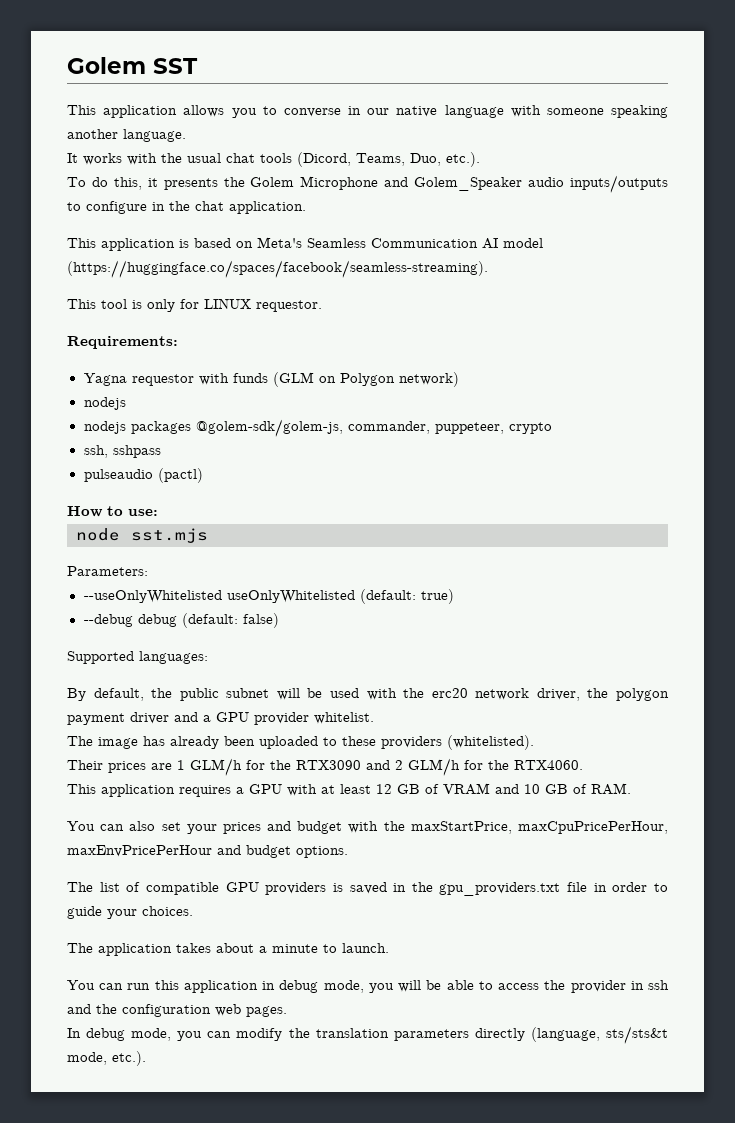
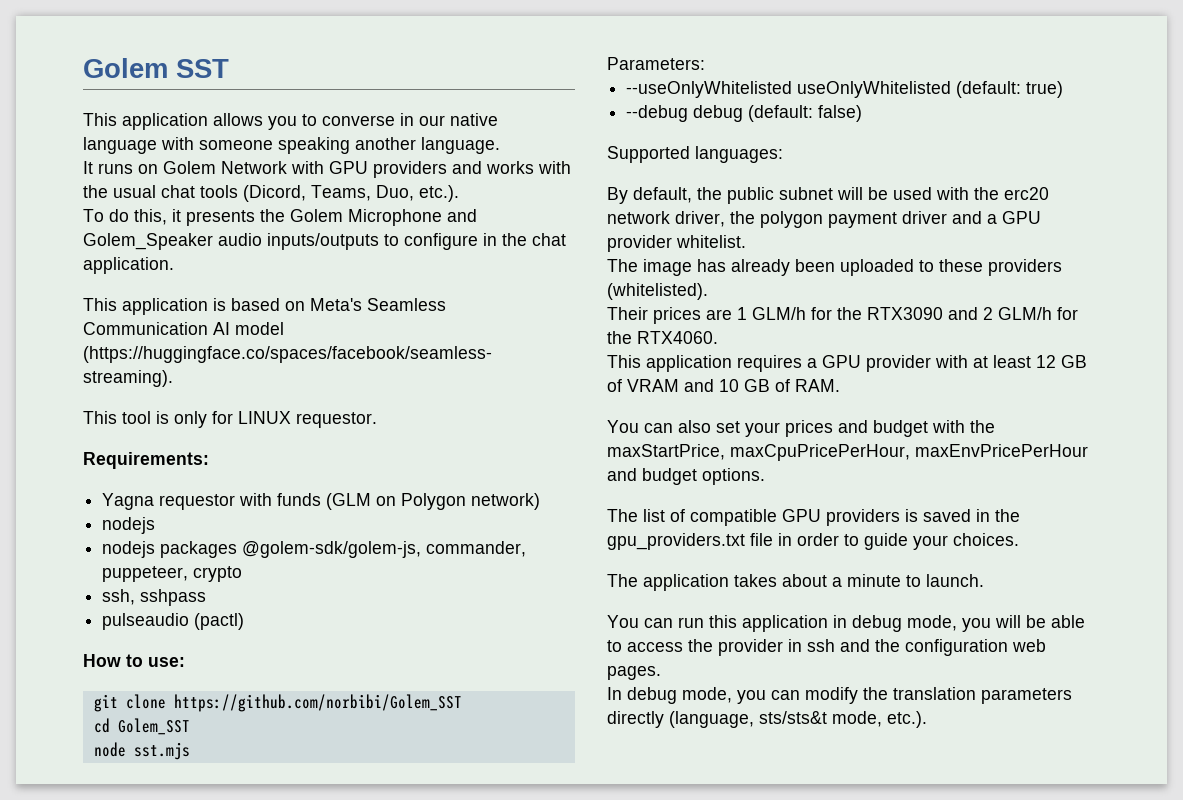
- It works with the usual chat tools (Dicord, Teams, Duo, etc.).
+ It runs on Golem Network with GPU providers and works with the usual chat tools (Dicord, Teams, Duo, etc.).
+ git clone https://github.com/norbibi/Golem_SST
+ cd Golem_SST
- This application requires a GPU with at least 12 GB of VRAM and 10 GB of RAM.
+ This application requires a GPU provider with at least 12 GB of VRAM and 10 GB of RAM.

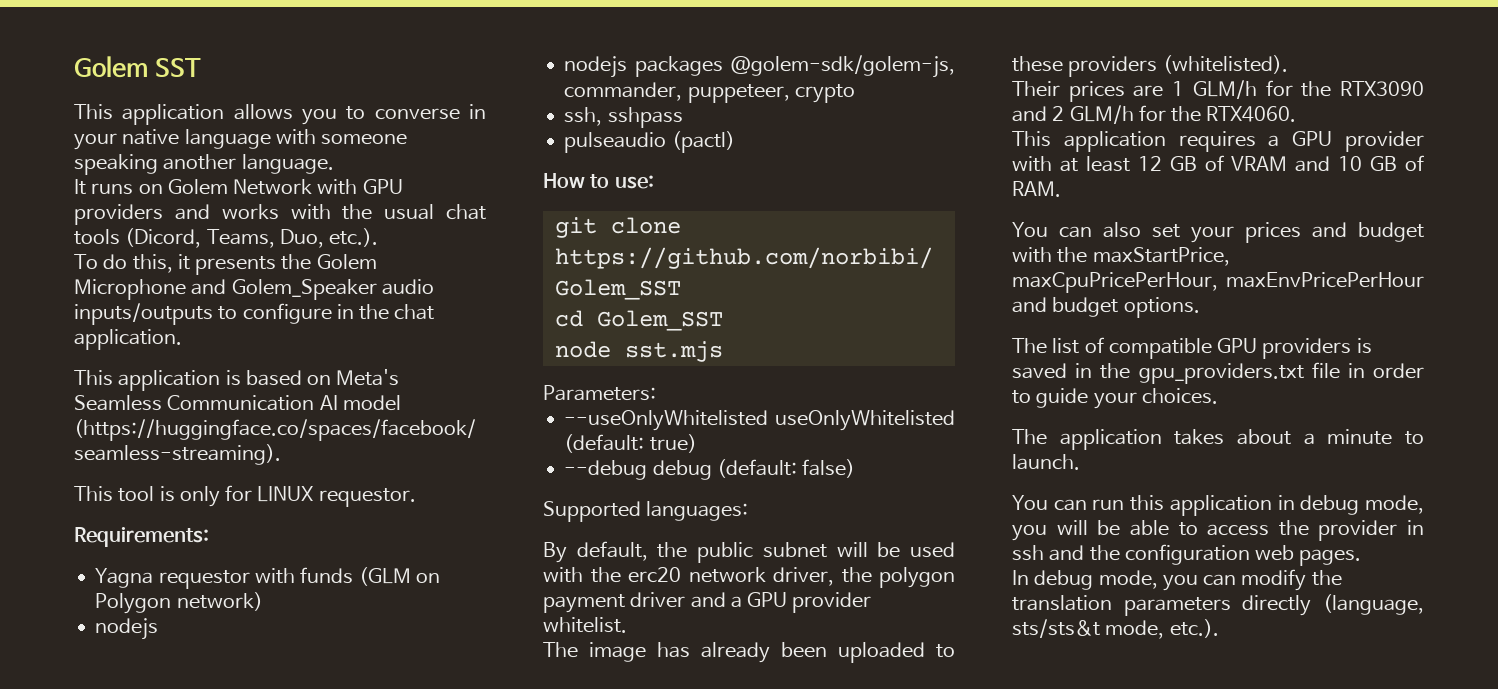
- This application allows you to converse in our native language with someone speaking another language.
+ This application allows you to converse in your native language with someone speaking another language.

